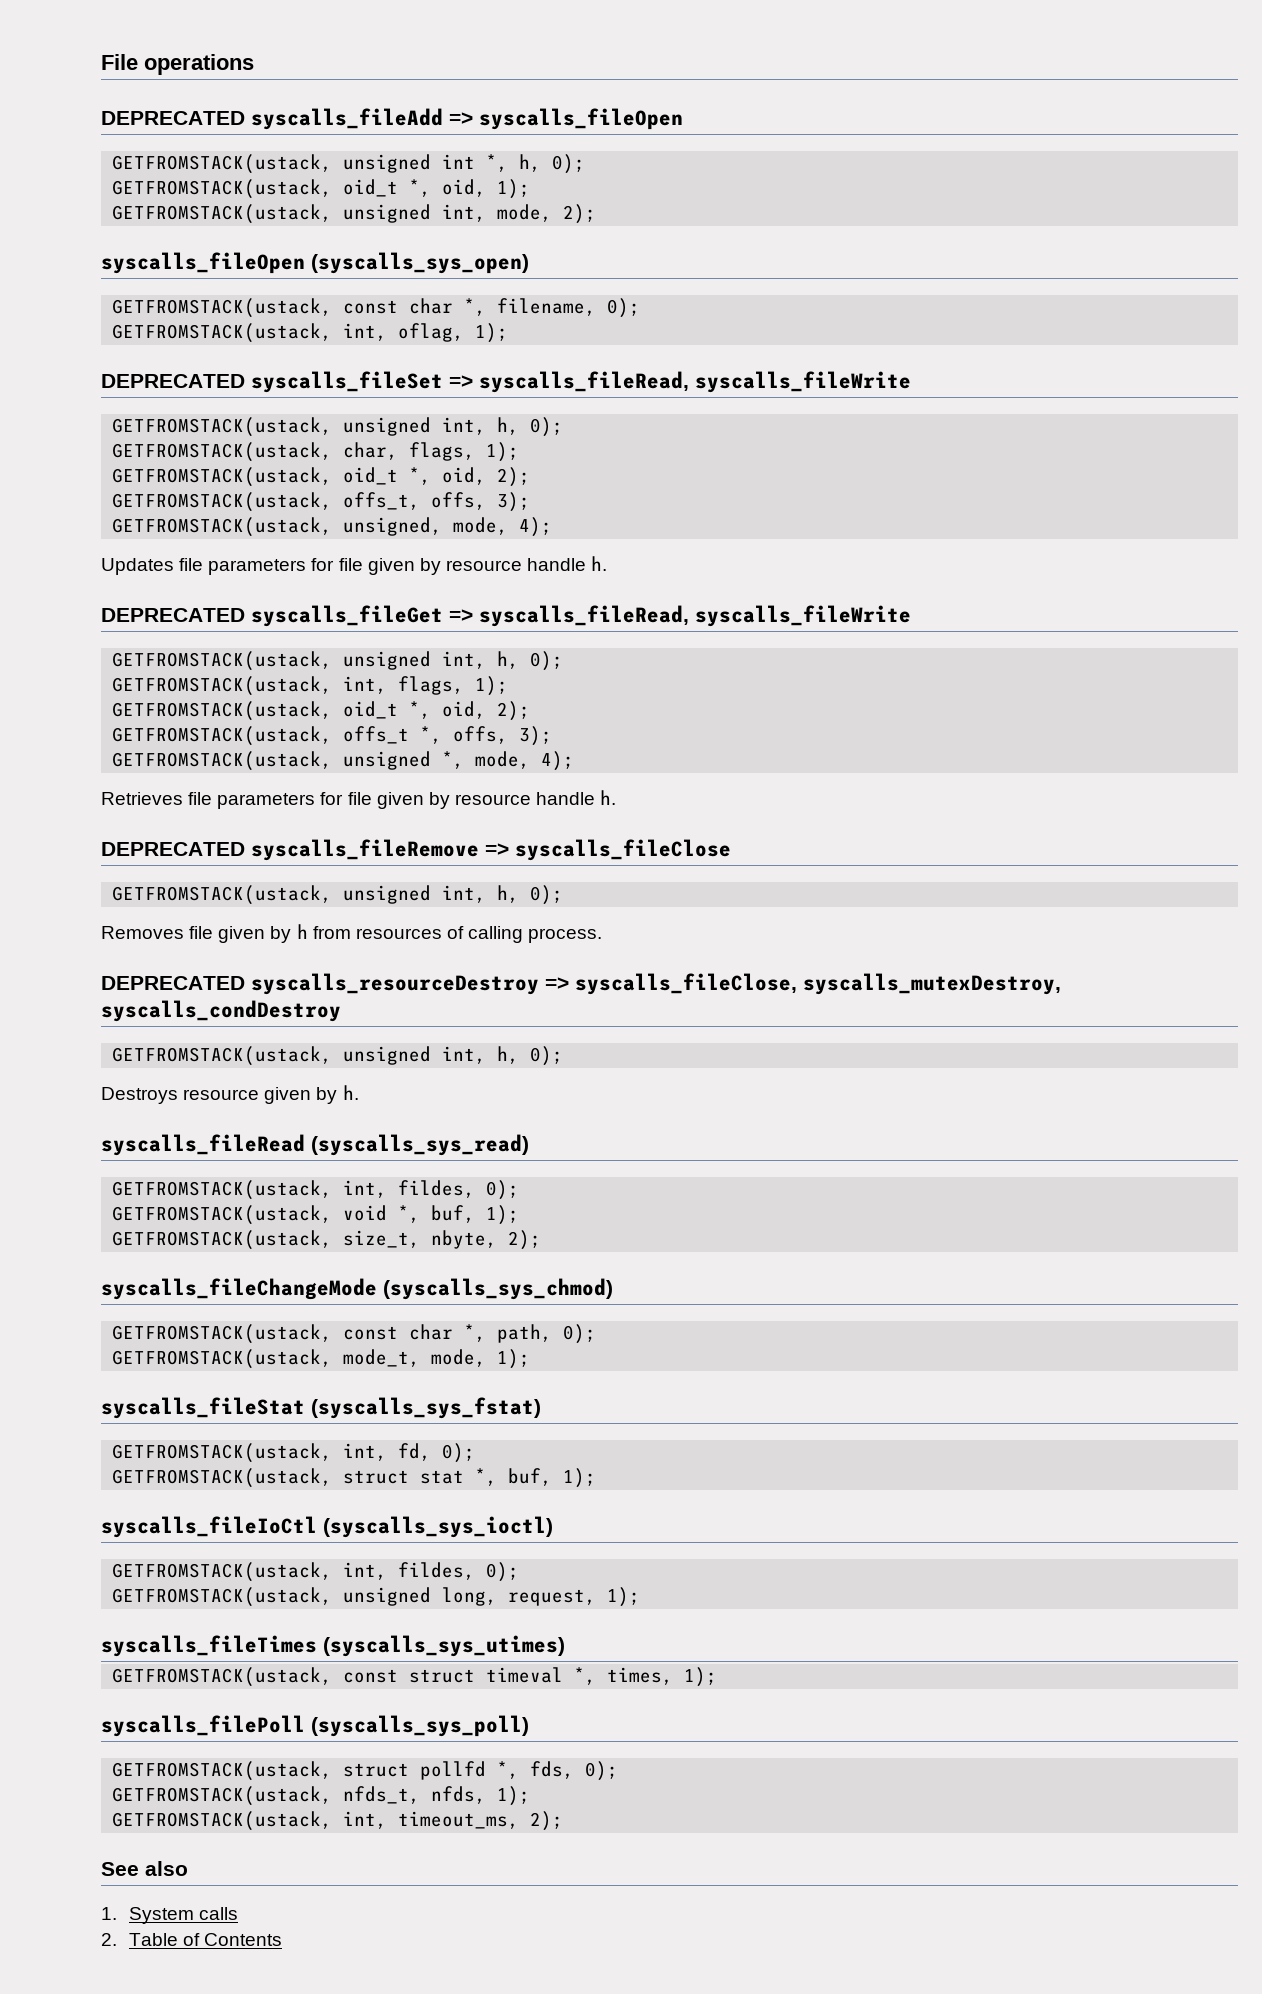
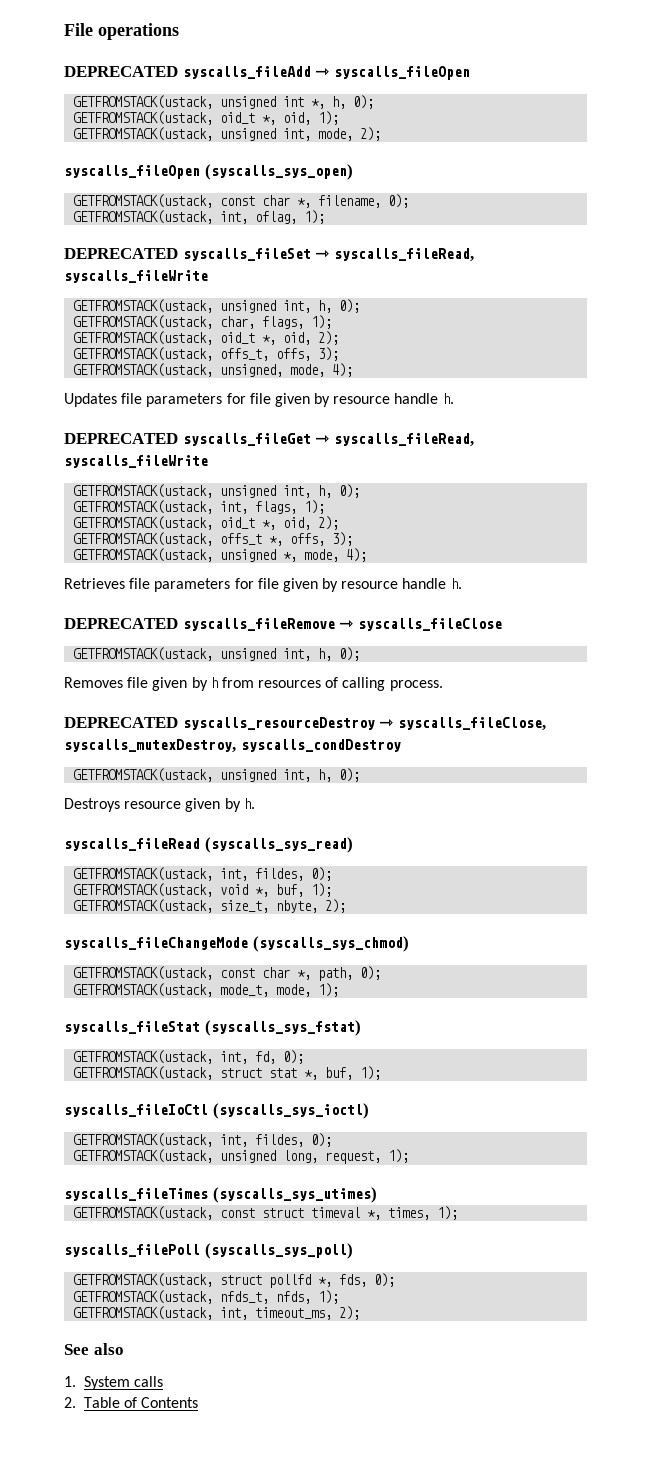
- DEPRECATED syscalls_fileAdd => syscalls_fileOpen
+ DEPRECATED syscalls_fileAdd ⇾ syscalls_fileOpen
- DEPRECATED syscalls_fileSet => syscalls_fileRead, syscalls_fileWrite
+ DEPRECATED syscalls_fileSet ⇾ syscalls_fileRead, syscalls_fileWrite
- DEPRECATED syscalls_fileGet => syscalls_fileRead, syscalls_fileWrite
+ DEPRECATED syscalls_fileGet ⇾ syscalls_fileRead, syscalls_fileWrite
- DEPRECATED syscalls_fileRemove => syscalls_fileClose
+ DEPRECATED syscalls_fileRemove ⇾ syscalls_fileClose
- DEPRECATED syscalls_resourceDestroy => syscalls_fileClose, syscalls_mutexDestroy, syscalls_condDestroy
+ DEPRECATED syscalls_resourceDestroy ⇾ syscalls_fileClose, syscalls_mutexDestroy, syscalls_condDestroy

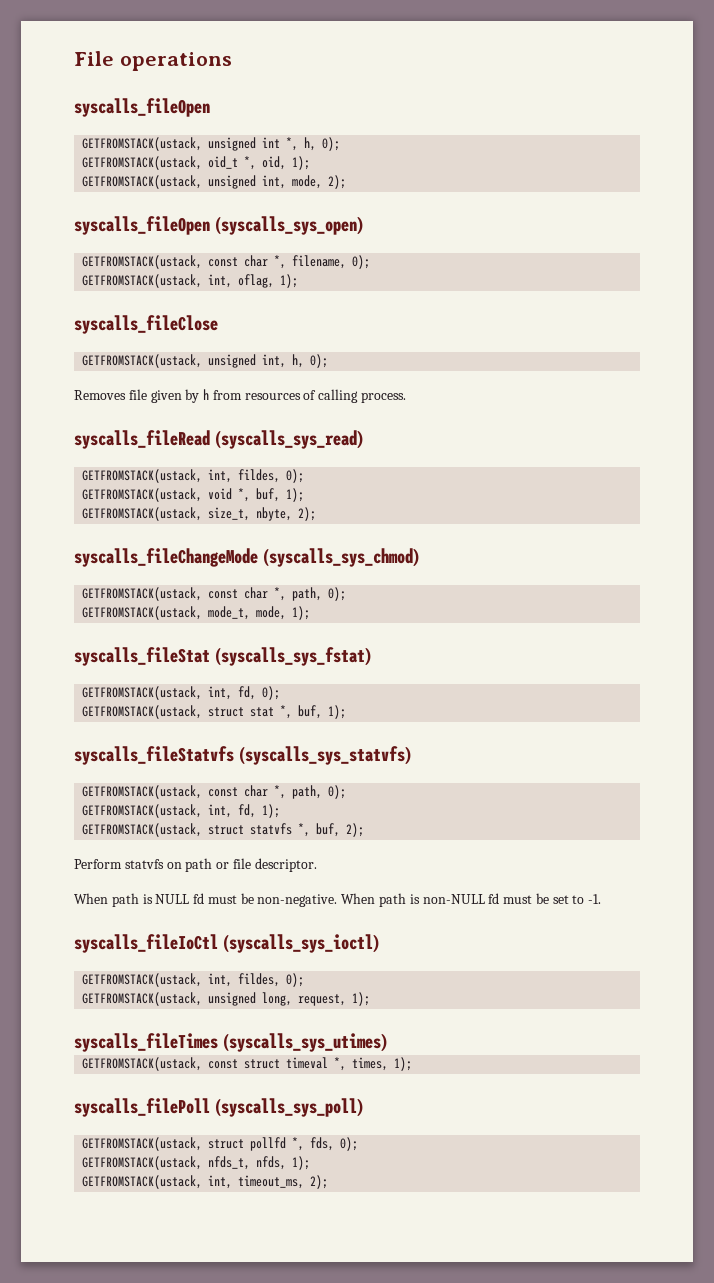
  File operations
- DEPRECATED syscalls_fileAdd ⇾ syscalls_fileOpen
+ syscalls_fileOpen
- DEPRECATED syscalls_fileSet ⇾ syscalls_fileRead, syscalls_fileWrite
- GETFROMSTACK(ustack, unsigned int, h, 0);
- GETFROMSTACK(ustack, char, flags, 1);
- GETFROMSTACK(ustack, oid_t *, oid, 2);
- GETFROMSTACK(ustack, offs_t, offs, 3);
- GETFROMSTACK(ustack, unsigned, mode, 4);
- Updates file parameters for file given by resource handle h.
- DEPRECATED syscalls_fileGet ⇾ syscalls_fileRead, syscalls_fileWrite
- GETFROMSTACK(ustack, unsigned int, h, 0);
- GETFROMSTACK(ustack, int, flags, 1);
- GETFROMSTACK(ustack, oid_t *, oid, 2);
- GETFROMSTACK(ustack, offs_t *, offs, 3);
- GETFROMSTACK(ustack, unsigned *, mode, 4);
- Retrieves file parameters for file given by resource handle h.
- DEPRECATED syscalls_fileRemove ⇾ syscalls_fileClose
+ syscalls_fileClose
- DEPRECATED syscalls_resourceDestroy ⇾ syscalls_fileClose, syscalls_mutexDestroy, syscalls_condDestroy
- GETFROMSTACK(ustack, unsigned int, h, 0);
- Destroys resource given by h.
+ syscalls_fileStatvfs (syscalls_sys_statvfs)
+ GETFROMSTACK(ustack, const char *, path, 0);
+ GETFROMSTACK(ustack, int, fd, 1);
+ GETFROMSTACK(ustack, struct statvfs *, buf, 2);
+ Perform statvfs on path or file descriptor.
+ When path is NULL fd must be non-negative. When path is non-NULL fd must be set to -1.
- See also
- 1. System calls
- 2. Table of Contents

